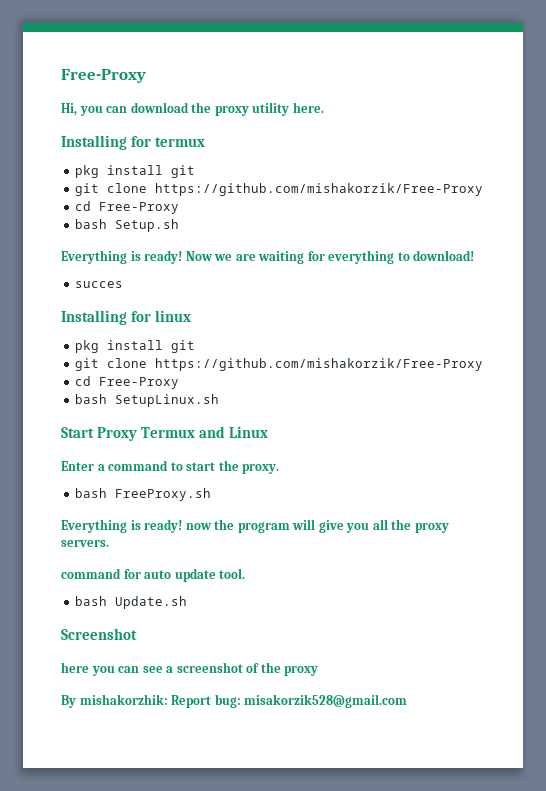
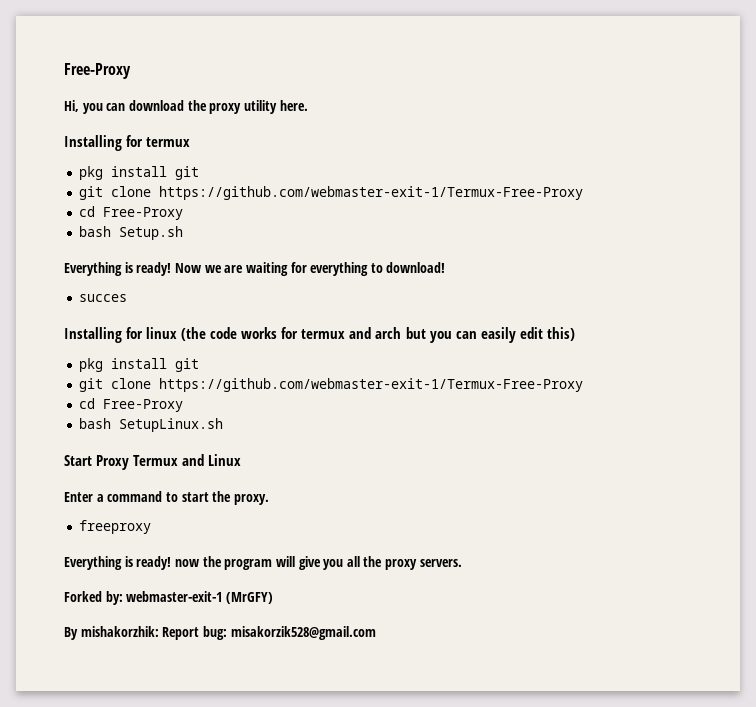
  Installing for termux
  pkg install git
- git clone https://github.com/mishakorzik/Free-Proxy
+ git clone https://github.com/webmaster-exit-1/Termux-Free-Proxy
- Installing for linux
+ Installing for linux (the code works for termux and arch but you can easily edit this)
  pkg install git
- git clone https://github.com/mishakorzik/Free-Proxy
+ git clone https://github.com/webmaster-exit-1/Termux-Free-Proxy
- bash FreeProxy.sh
+ freeproxy
- command for auto update tool.
- bash Update.sh
- Screenshot
- here you can see a screenshot of the proxy
+ Forked by: webmaster-exit-1 (MrGFY)

